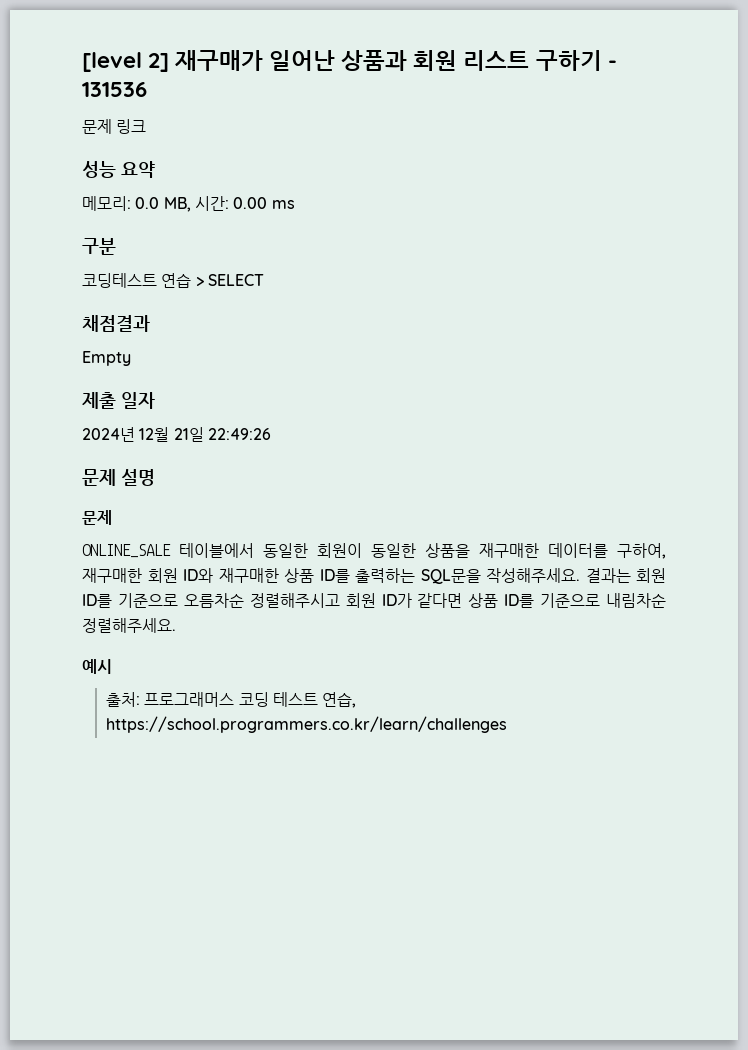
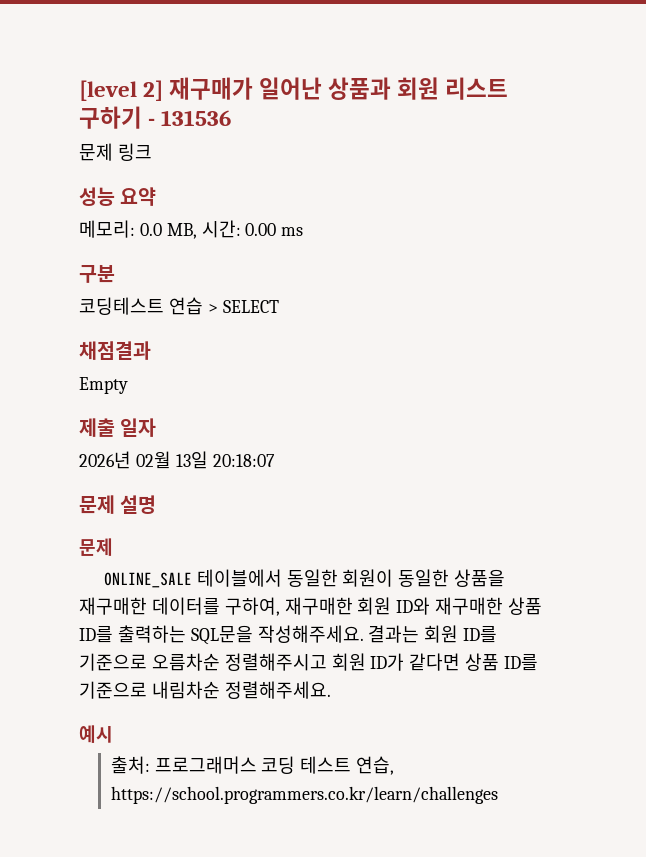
- 2024년 12월 21일 22:49:26
+ 2026년 02월 13일 20:18:07

